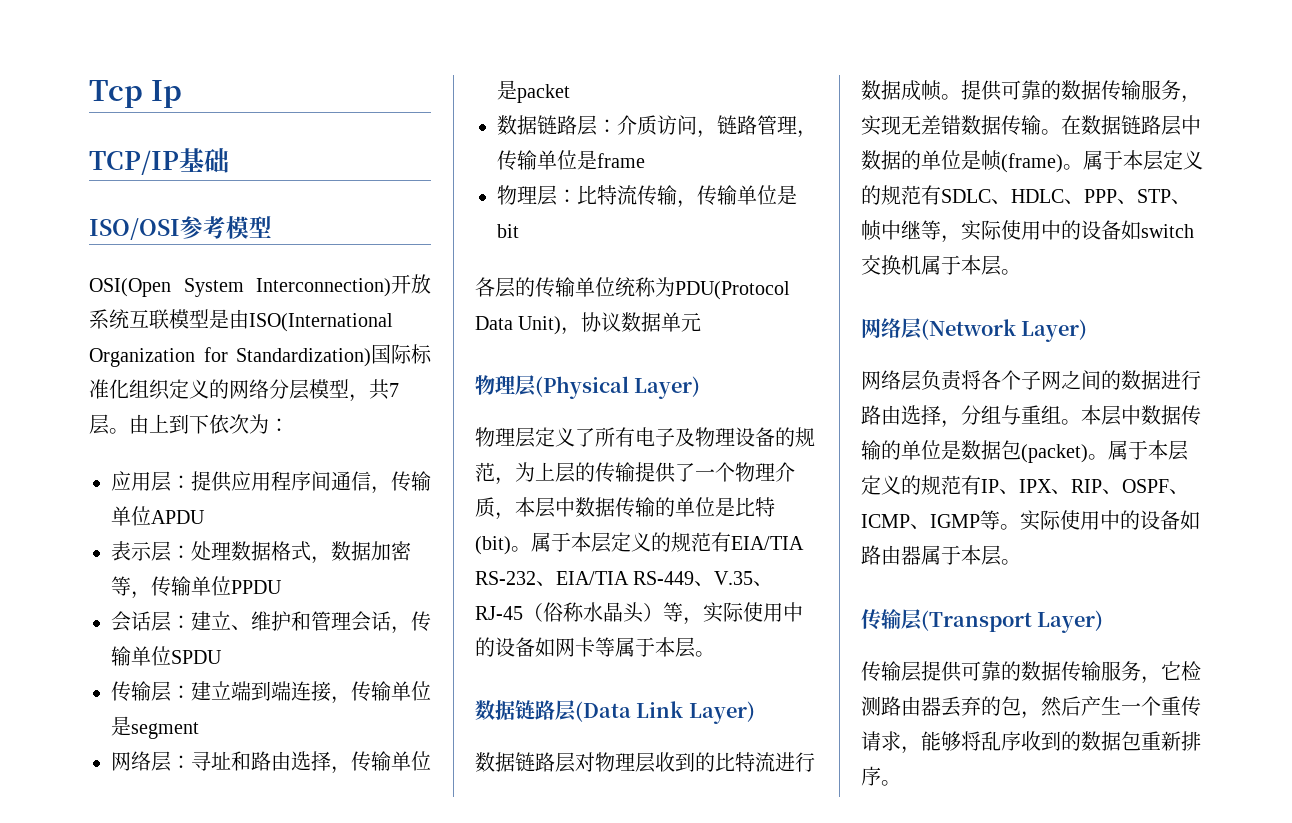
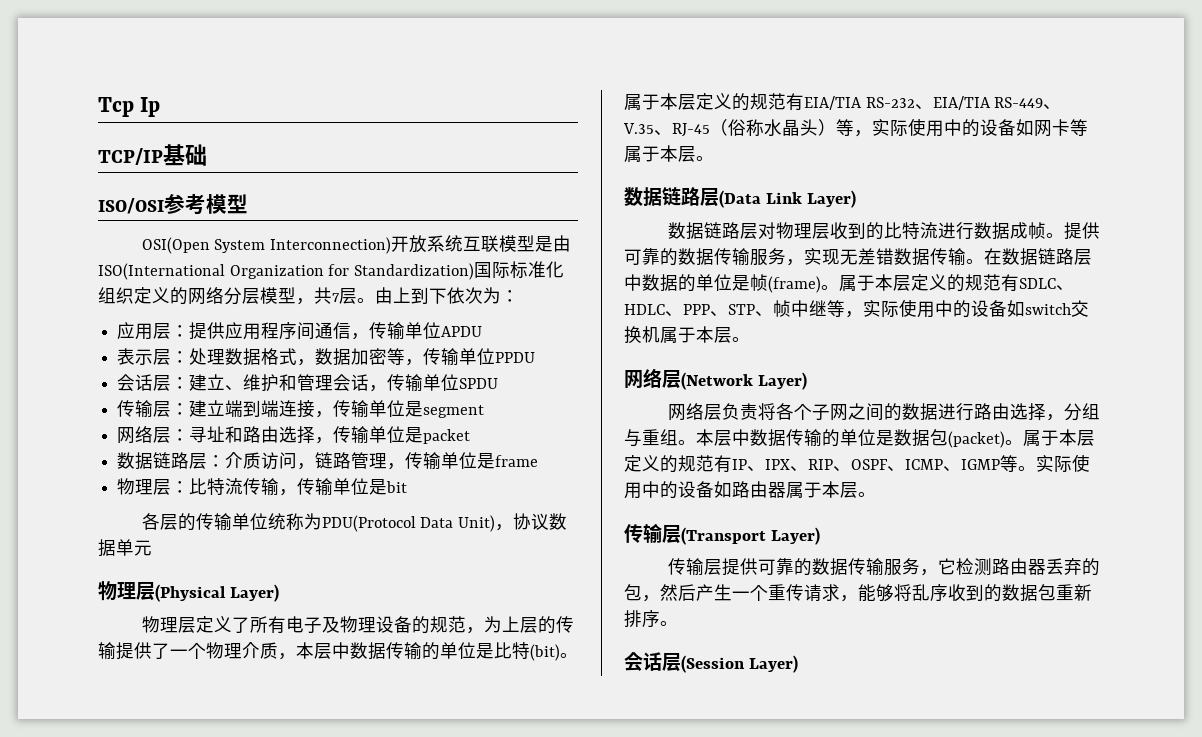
+ 会话层(Session Layer)

